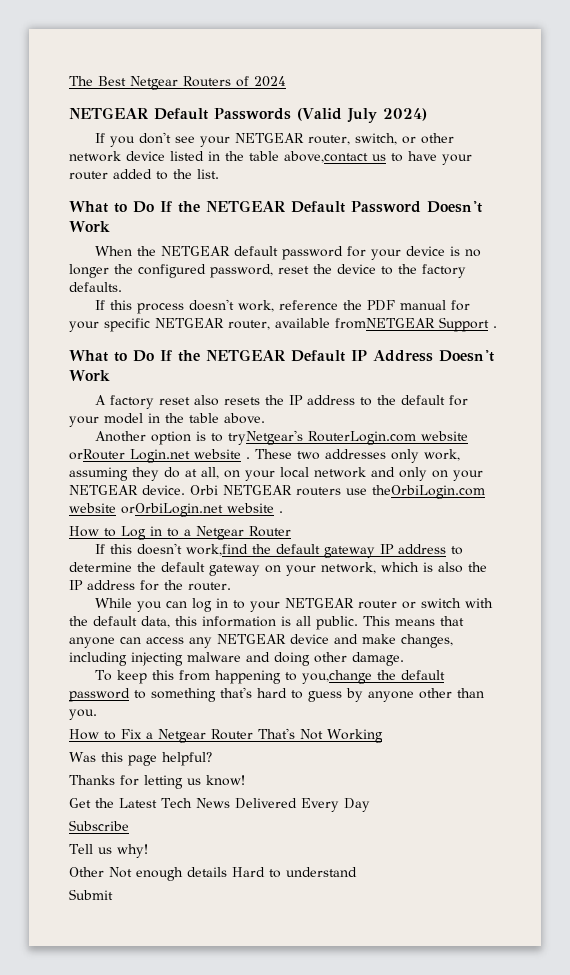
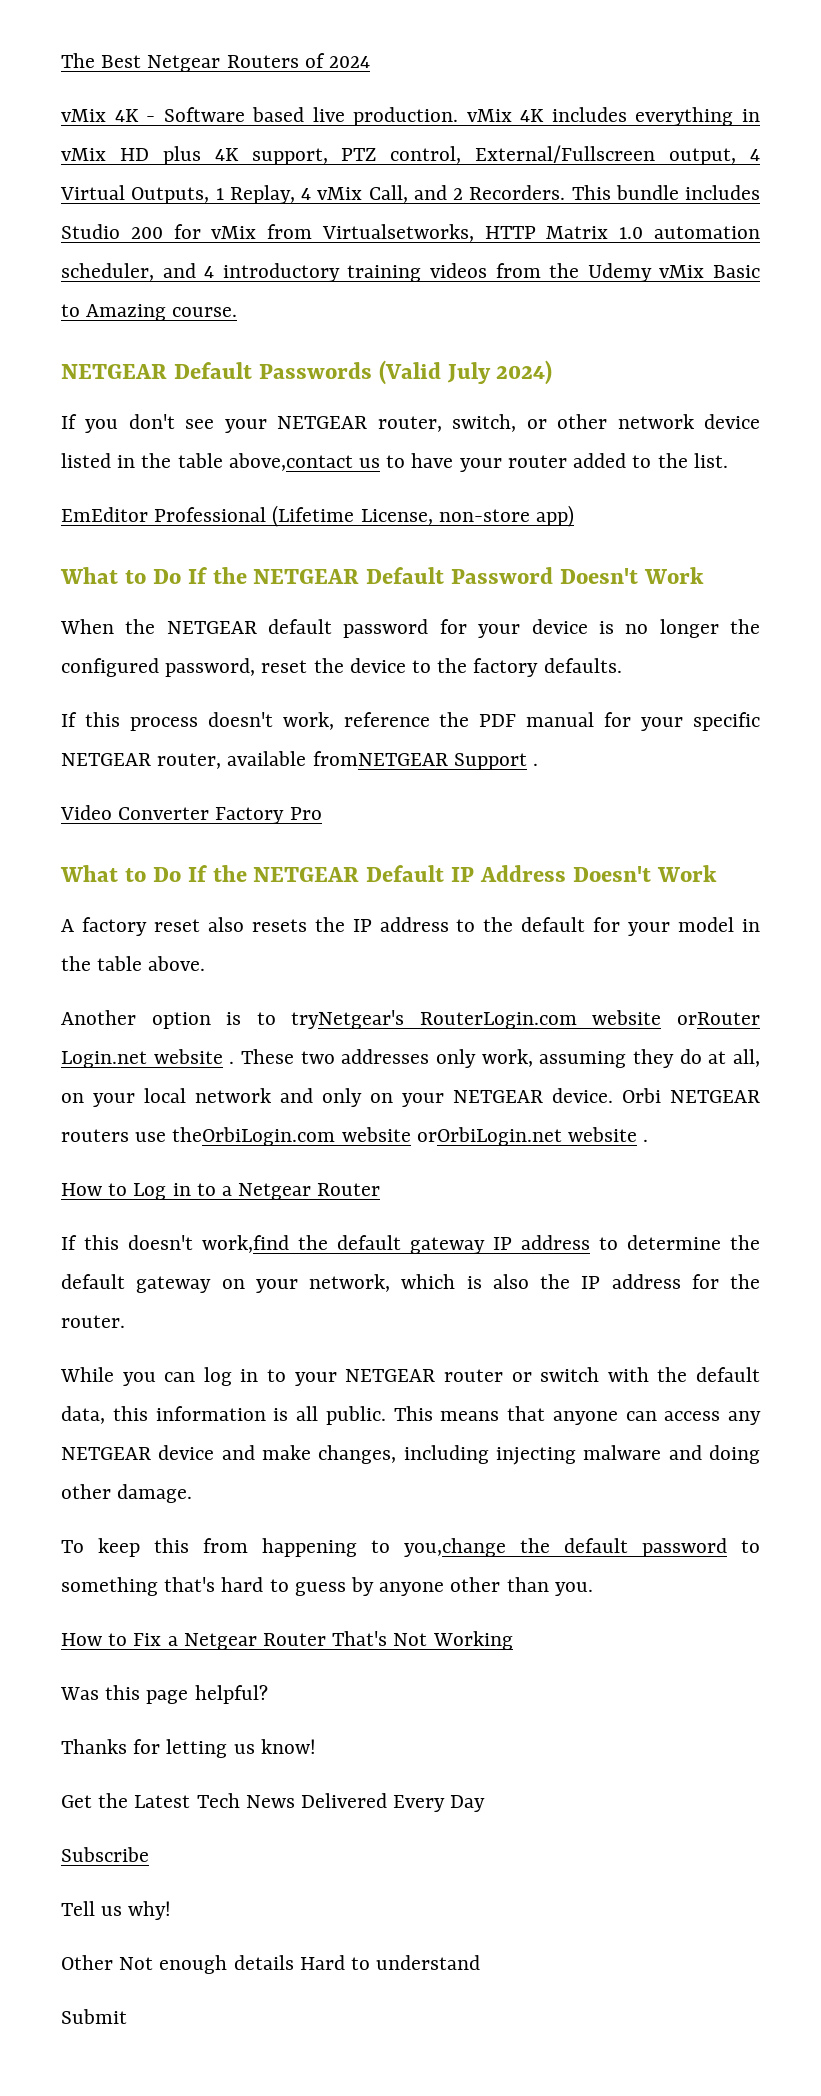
+ vMix 4K - Software based live production. vMix 4K includes everything in vMix HD plus 4K support, PTZ control, External/Fullscreen output, 4 Virtual Outputs, 1 Replay, 4 vMix Call, and 2 Recorders. This bundle includes Studio 200 for vMix from Virtualsetworks, HTTP Matrix 1.0 automation scheduler, and 4 introductory training videos from the Udemy vMix Basic to Amazing course.
+ EmEditor Professional (Lifetime License, non-store app)
+ Video Converter Factory Pro

